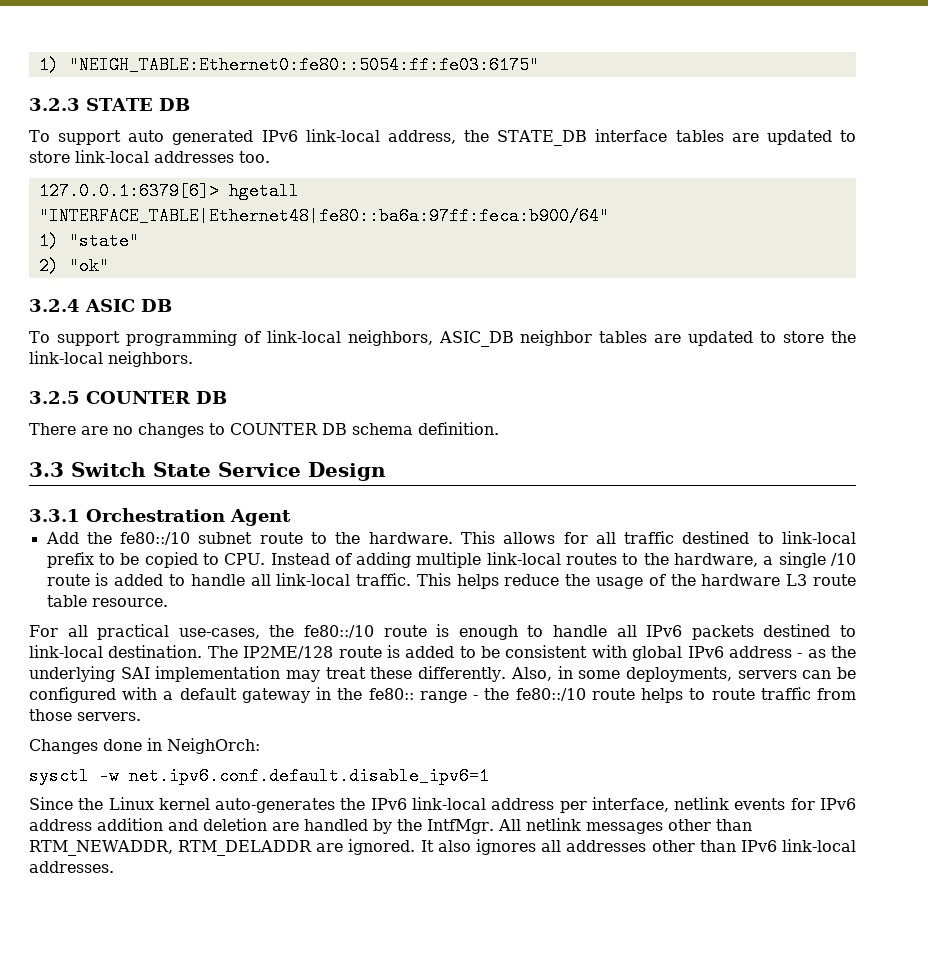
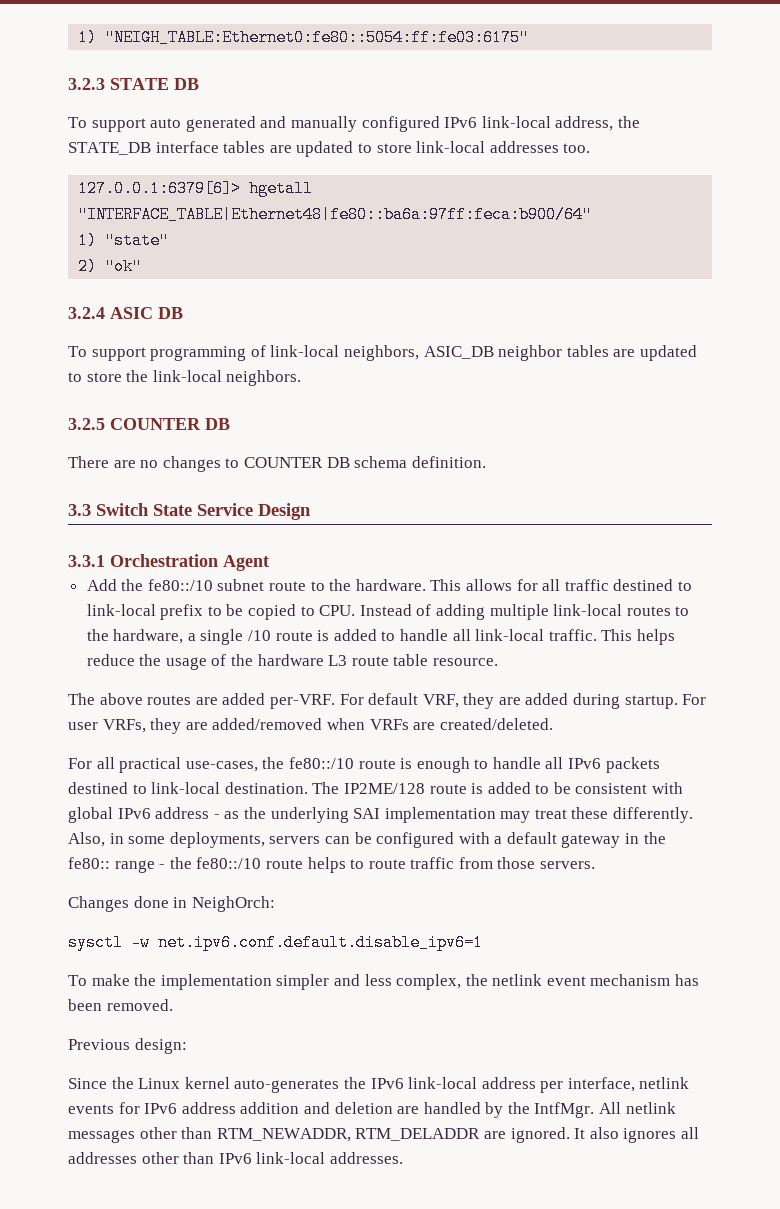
- To support auto generated IPv6 link-local address, the STATE_DB interface tables are updated to store link-local addresses too.
+ To support auto generated and manually configured IPv6 link-local address, the STATE_DB interface tables are updated to store link-local addresses too.
+ The above routes are added per-VRF. For default VRF, they are added during startup. For user VRFs, they are added/removed when VRFs are created/deleted.
+ To make the implementation simpler and less complex, the netlink event mechanism has been removed.
+ Previous design:

